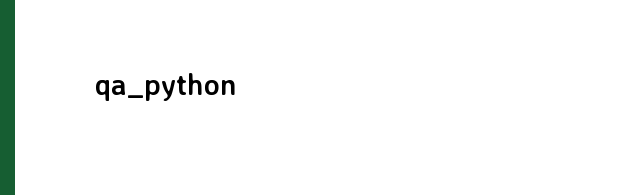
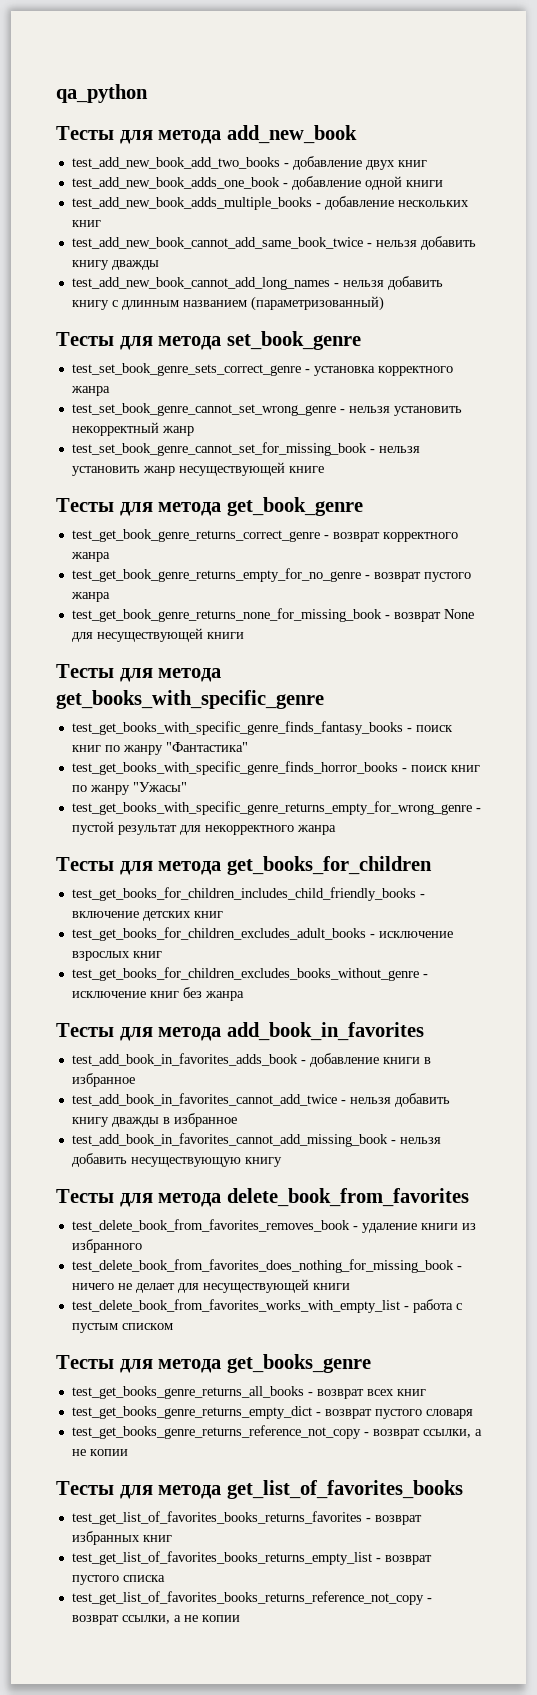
+ Тесты для метода add_new_book
+ test_add_new_book_add_two_books - добавление двух книг
+ test_add_new_book_adds_one_book - добавление одной книги
+ test_add_new_book_adds_multiple_books - добавление нескольких книг
+ test_add_new_book_cannot_add_same_book_twice - нельзя добавить книгу дважды
+ test_add_new_book_cannot_add_long_names - нельзя добавить книгу с длинным названием (параметризованный)
+ Тесты для метода set_book_genre
+ test_set_book_genre_sets_correct_genre - установка корректного жанра
+ test_set_book_genre_cannot_set_wrong_genre - нельзя установить некорректный жанр
+ test_set_book_genre_cannot_set_for_missing_book - нельзя установить жанр несуществующей книге
+ Тесты для метода get_book_genre
+ test_get_book_genre_returns_correct_genre - возврат корректного жанра
+ test_get_book_genre_returns_empty_for_no_genre - возврат пустого жанра
+ test_get_book_genre_returns_none_for_missing_book - возврат None для несуществующей книги
+ Тесты для метода get_books_with_specific_genre
+ test_get_books_with_specific_genre_finds_fantasy_books - поиск книг по жанру "Фантастика"
+ test_get_books_with_specific_genre_finds_horror_books - поиск книг по жанру "Ужасы"
+ test_get_books_with_specific_genre_returns_empty_for_wrong_genre - пустой результат для некорректного жанра
+ Тесты для метода get_books_for_children
+ test_get_books_for_children_includes_child_friendly_books - включение детских книг
+ test_get_books_for_children_excludes_adult_books - исключение взрослых книг
+ test_get_books_for_children_excludes_books_without_genre - исключение книг без жанра
+ Тесты для метода add_book_in_favorites
+ test_add_book_in_favorites_adds_book - добавление книги в избранное
+ test_add_book_in_favorites_cannot_add_twice - нельзя добавить книгу дважды в избранное
+ test_add_book_in_favorites_cannot_add_missing_book - нельзя добавить несуществующую книгу
+ Тесты для метода delete_book_from_favorites
+ test_delete_book_from_favorites_removes_book - удаление книги из избранного
+ test_delete_book_from_favorites_does_nothing_for_missing_book - ничего не делает для несуществующей книги
+ test_delete_book_from_favorites_works_with_empty_list - работа с пустым списком
+ Тесты для метода get_books_genre
+ test_get_books_genre_returns_all_books - возврат всех книг
+ test_get_books_genre_returns_empty_dict - возврат пустого словаря
+ test_get_books_genre_returns_reference_not_copy - возврат ссылки, а не копии
+ Тесты для метода get_list_of_favorites_books
+ test_get_list_of_favorites_books_returns_favorites - возврат избранных книг
+ test_get_list_of_favorites_books_returns_empty_list - возврат пустого списка
+ test_get_list_of_favorites_books_returns_reference_not_copy - возврат ссылки, а не копии

